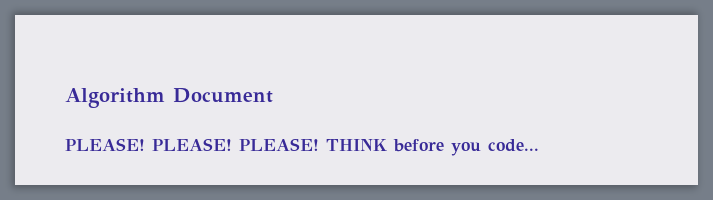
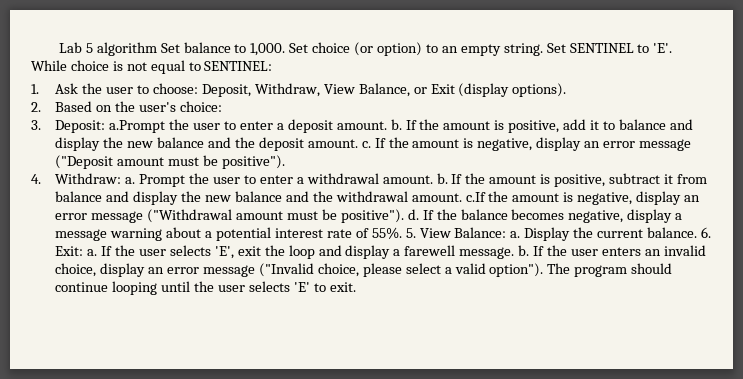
- Algorithm Document
- PLEASE! PLEASE! PLEASE! THINK before you code...
+ Lab 5 algorithm Set balance to 1,000. Set choice (or option) to an empty string. Set SENTINEL to 'E'. While choice is not equal to SENTINEL:
+ 1. Ask the user to choose: Deposit, Withdraw, View Balance, or Exit (display options).
+ 2. Based on the user's choice:
+ 3. Deposit: a.Prompt the user to enter a deposit amount. b. If the amount is positive, add it to balance and display the new balance and the deposit amount. c. If the amount is negative, display an error message ("Deposit amount must be positive").
+ 4. Withdraw: a. Prompt the user to enter a withdrawal amount. b. If the amount is positive, subtract it from balance and display the new balance and the withdrawal amount. c.If the amount is negative, display an error message ("Withdrawal amount must be positive"). d. If the balance becomes negative, display a message warning about a potential interest rate of 55%. 5. View Balance: a. Display the current balance. 6. Exit: a. If the user selects 'E', exit the loop and display a farewell message. b. If the user enters an invalid choice, display an error message ("Invalid choice, please select a valid option"). The program should continue looping until the user selects 'E' to exit.

